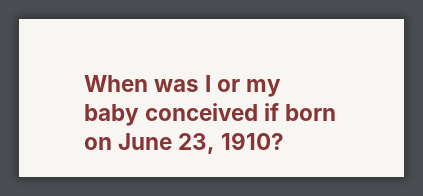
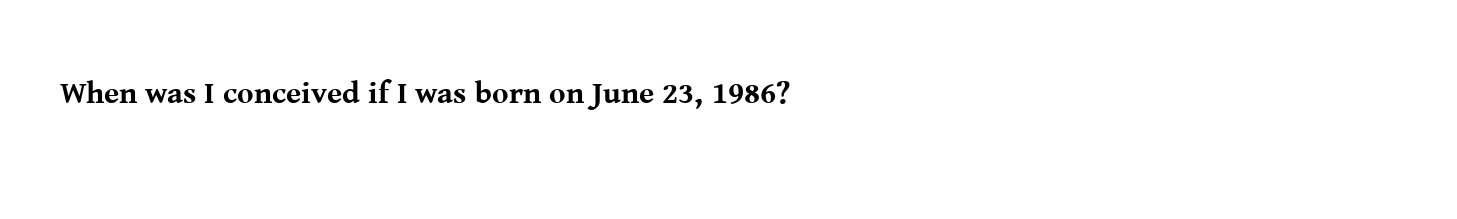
- When was I or my baby conceived if born on June 23, 1910?
+ When was I conceived if I was born on June 23, 1986?

